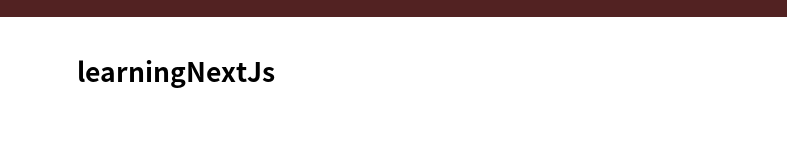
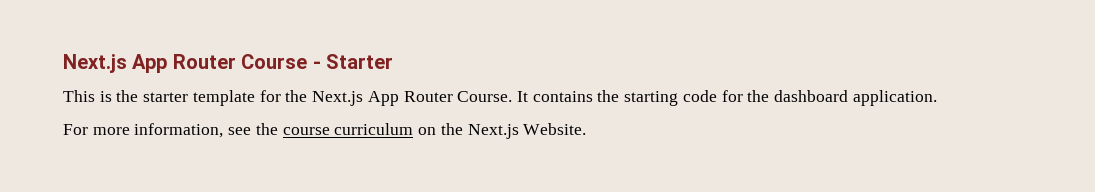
- learningNextJs
+ Next.js App Router Course - Starter
+ This is the starter template for the Next.js App Router Course. It contains the starting code for the dashboard application.
+ For more information, see the course curriculum on the Next.js Website.

